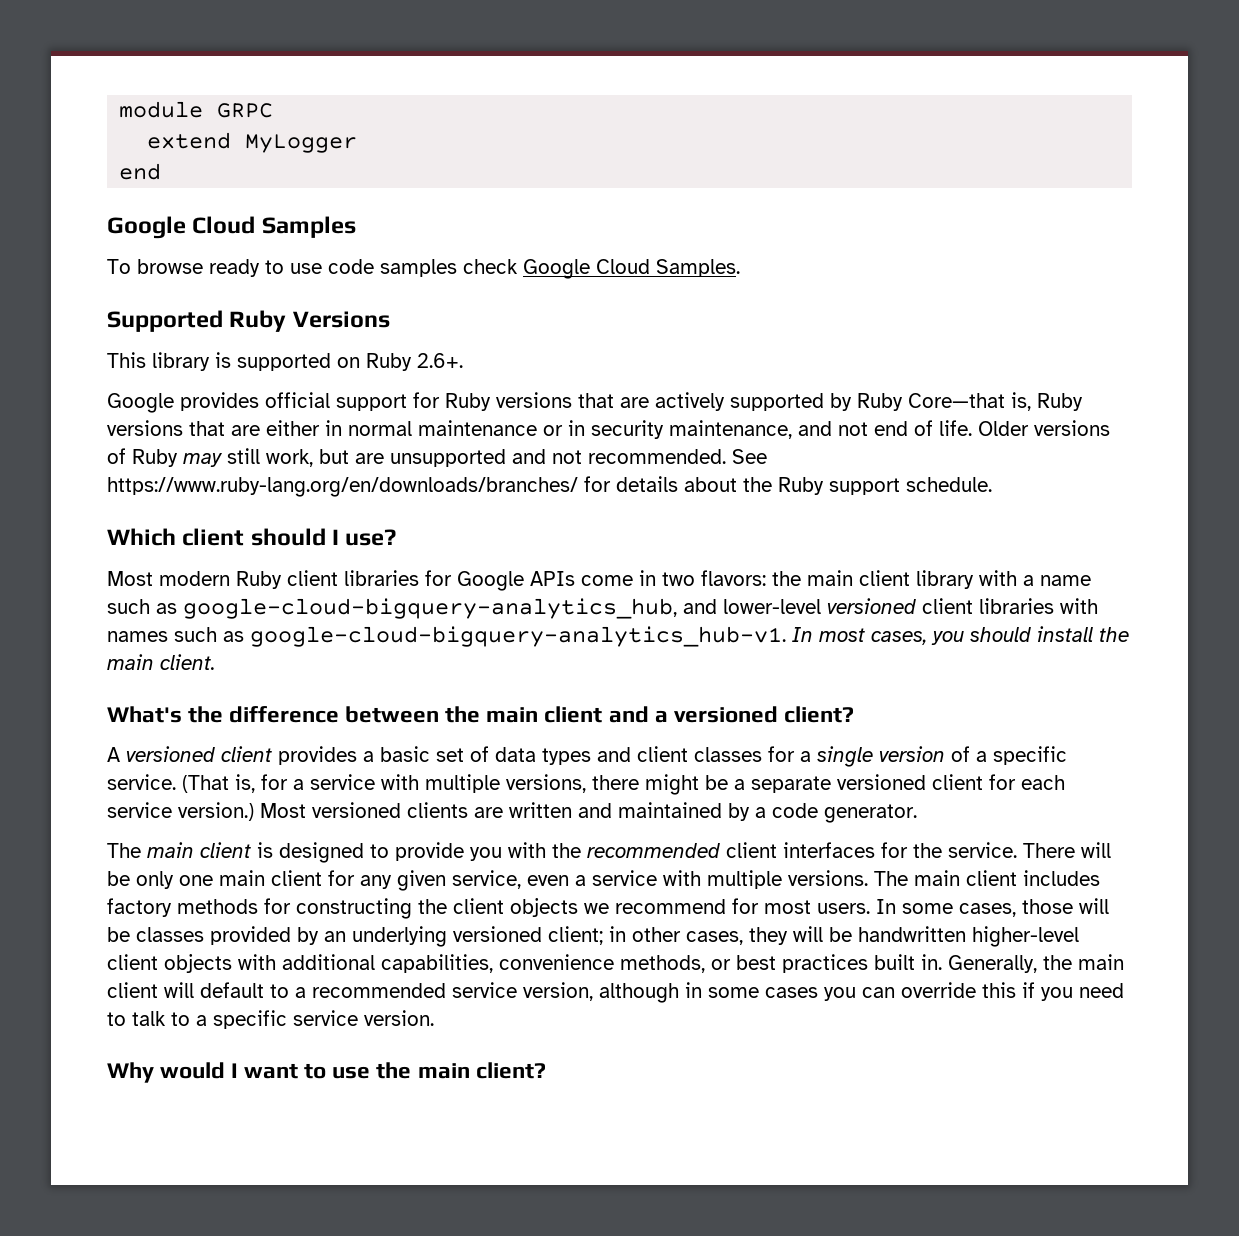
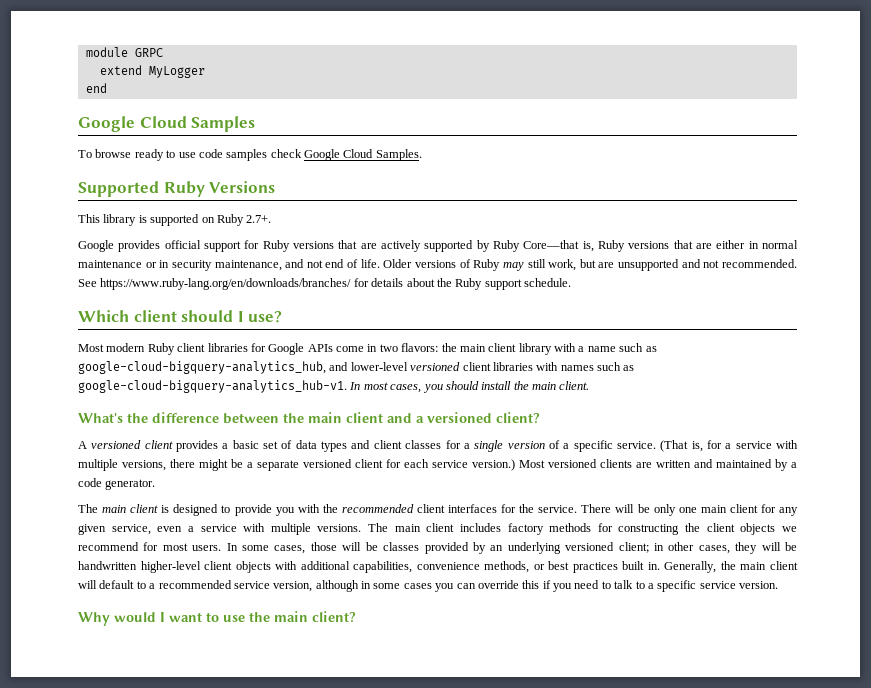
- This library is supported on Ruby 2.6+.
+ This library is supported on Ruby 2.7+.

